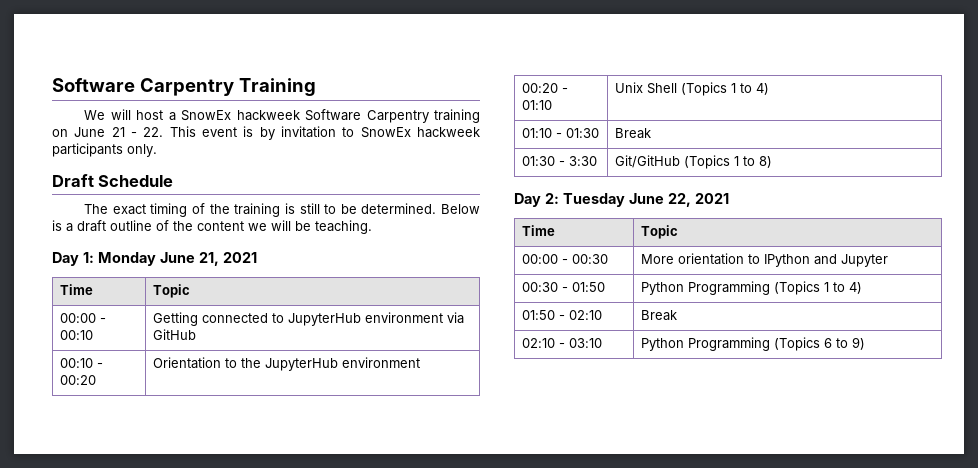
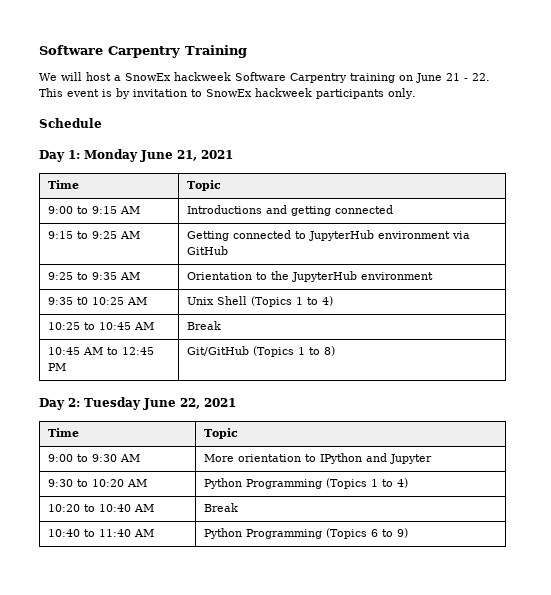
- Draft Schedule
+ Schedule
- The exact timing of the training is still to be determined. Below is a draft outline of the content we will be teaching.
- 00:00 - 00:10 | Getting connected to JupyterHub environment via GitHub
+ 9:00 to 9:15 AM | Introductions and getting connected
+ 9:15 to 9:25 AM | Getting connected to JupyterHub environment via GitHub
- 00:10 - 00:20 | Orientation to the JupyterHub environment
+ 9:25 to 9:35 AM | Orientation to the JupyterHub environment
- 00:20 - 01:10 | Unix Shell (Topics 1 to 4)
+ 9:35 t0 10:25 AM | Unix Shell (Topics 1 to 4)
- 01:10 - 01:30 | Break
- 01:30 - 3:30 | Git/GitHub (Topics 1 to 8)
+ 10:25 to 10:45 AM | Break
+ 10:45 AM to 12:45 PM | Git/GitHub (Topics 1 to 8)
- 00:00 - 00:30 | More orientation to IPython and Jupyter
+ 9:00 to 9:30 AM | More orientation to IPython and Jupyter
- 00:30 - 01:50 | Python Programming (Topics 1 to 4)
+ 9:30 to 10:20 AM | Python Programming (Topics 1 to 4)
- 01:50 - 02:10 | Break
- 02:10 - 03:10 | Python Programming (Topics 6 to 9)
+ 10:20 to 10:40 AM | Break
+ 10:40 to 11:40 AM | Python Programming (Topics 6 to 9)

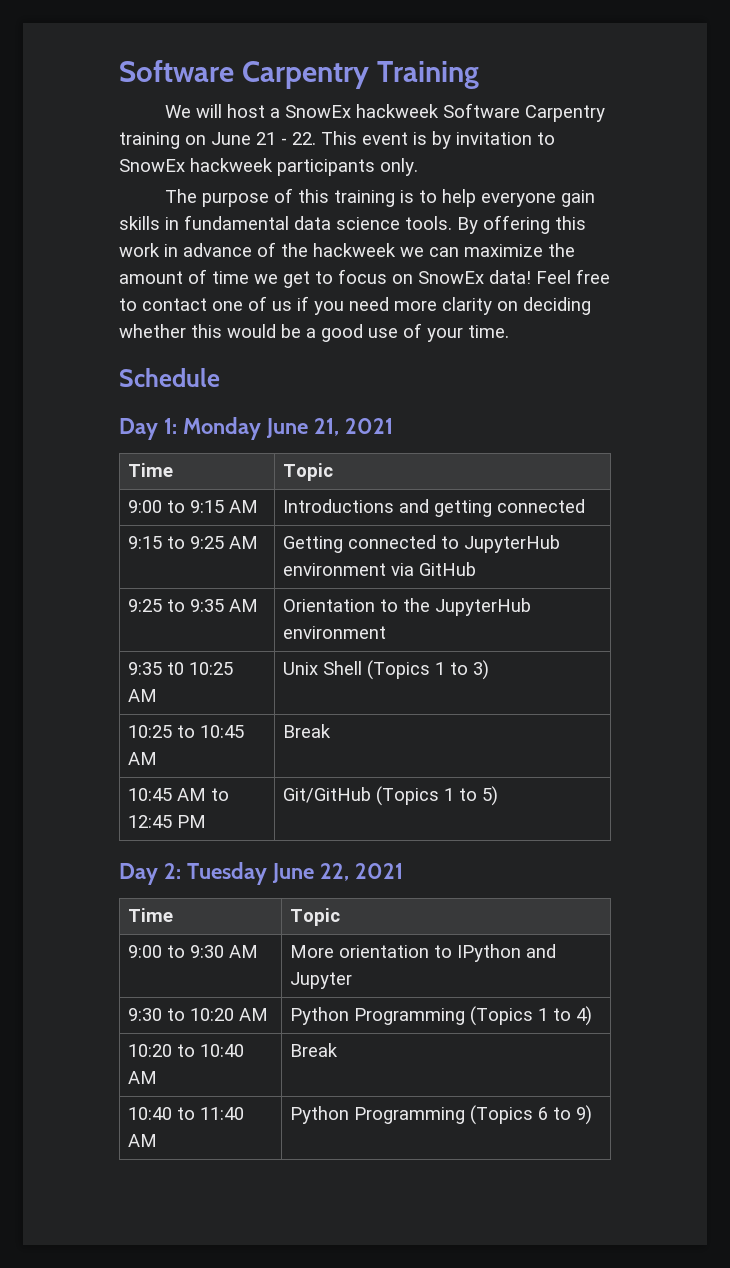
+ The purpose of this training is to help everyone gain skills in fundamental data science tools. By offering this work in advance of the hackweek we can maximize the amount of time we get to focus on SnowEx data! Feel free to contact one of us if you need more clarity on deciding whether this would be a good use of your time.
- 9:35 t0 10:25 AM | Unix Shell (Topics 1 to 4)
+ 9:35 t0 10:25 AM | Unix Shell (Topics 1 to 3)
- 10:45 AM to 12:45 PM | Git/GitHub (Topics 1 to 8)
+ 10:45 AM to 12:45 PM | Git/GitHub (Topics 1 to 5)

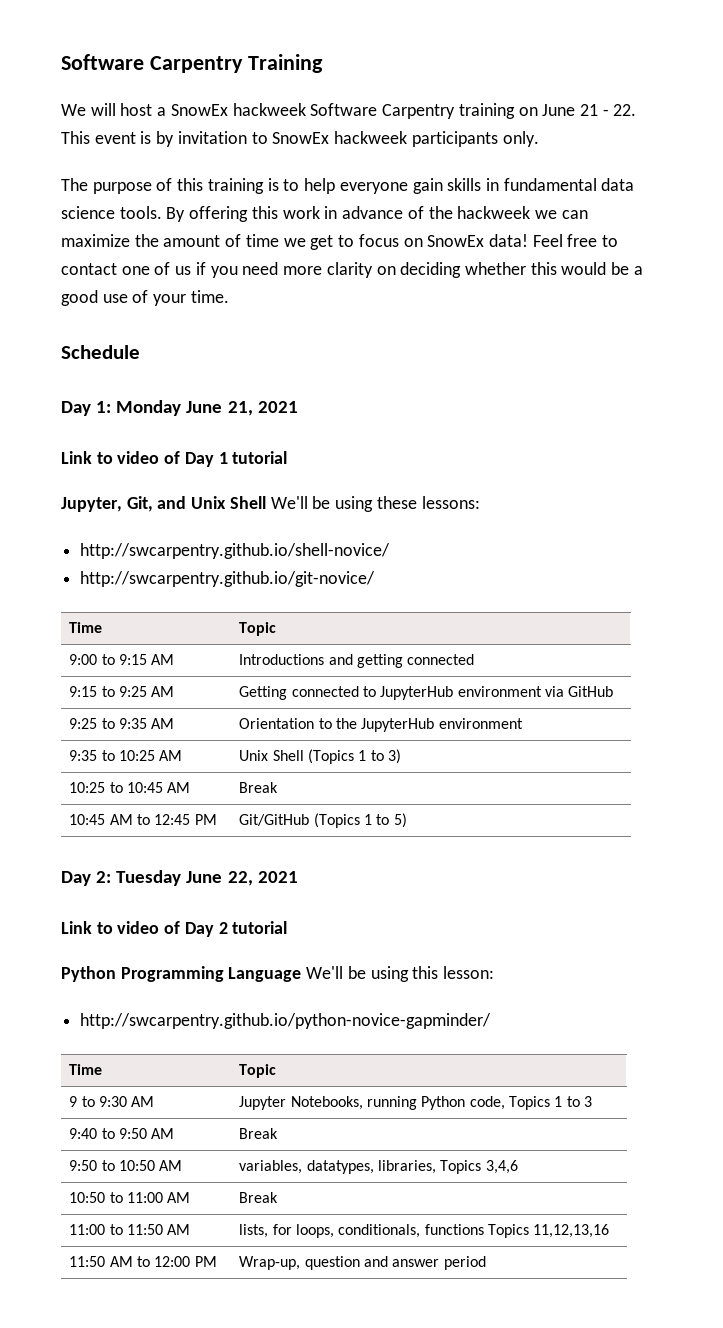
+ Link to video of Day 1 tutorial
+ Jupyter, Git, and Unix Shell We'll be using these lessons:
+ http://swcarpentry.github.io/shell-novice/
+ http://swcarpentry.github.io/git-novice/
- 9:35 t0 10:25 AM | Unix Shell (Topics 1 to 3)
+ 9:35 to 10:25 AM | Unix Shell (Topics 1 to 3)
  Day 2: Tuesday June 22, 2021
+ Link to video of Day 2 tutorial
+ Python Programming Language We'll be using this lesson:
+ http://swcarpentry.github.io/python-novice-gapminder/
  Time | Topic
- 9:00 to 9:30 AM | More orientation to IPython and Jupyter
- 9:30 to 10:20 AM | Python Programming (Topics 1 to 4)
- 10:20 to 10:40 AM | Break
- 10:40 to 11:40 AM | Python Programming (Topics 6 to 9)
+ 9 to 9:30 AM | Jupyter Notebooks, running Python code, Topics 1 to 3
+ 9:40 to 9:50 AM | Break
+ 9:50 to 10:50 AM | variables, datatypes, libraries, Topics 3,4,6
+ 10:50 to 11:00 AM | Break
+ 11:00 to 11:50 AM | lists, for loops, conditionals, functions Topics 11,12,13,16
+ 11:50 AM to 12:00 PM | Wrap-up, question and answer period

